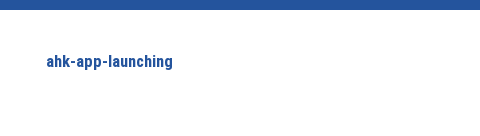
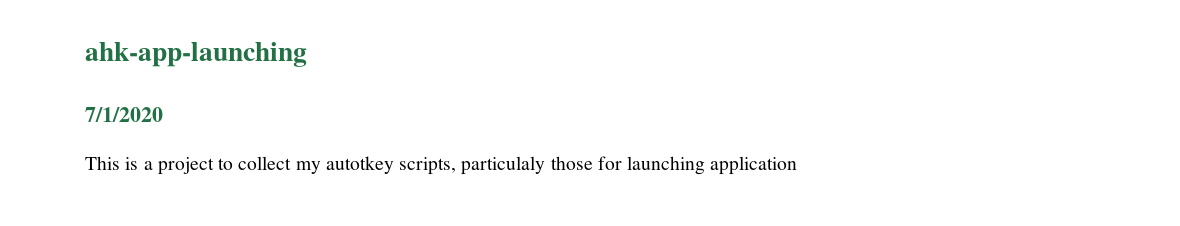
+ 7/1/2020
+ This is a project to collect my autotkey scripts, particulaly those for launching application

